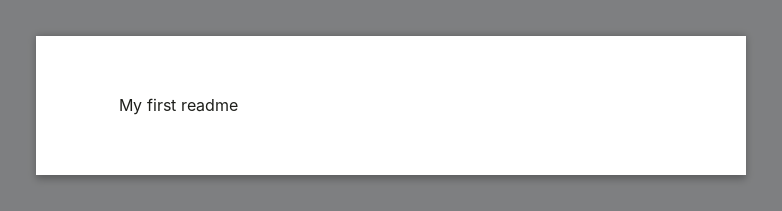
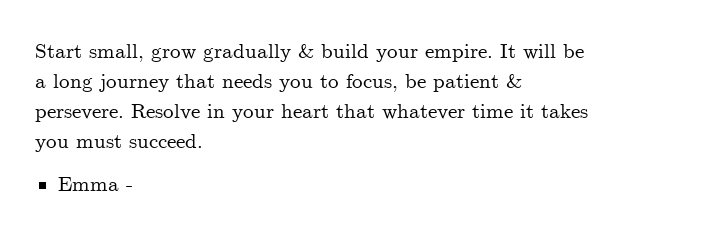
- My first readme
+ Start small, grow gradually & build your empire. It will be a long journey that needs you to focus, be patient & persevere. Resolve in your heart that whatever time it takes you must succeed.
+ Emma -

